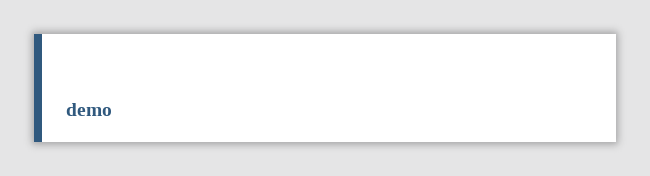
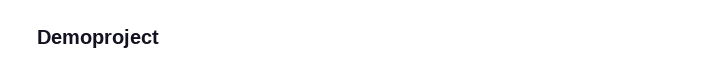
- demo
+ Demoproject

